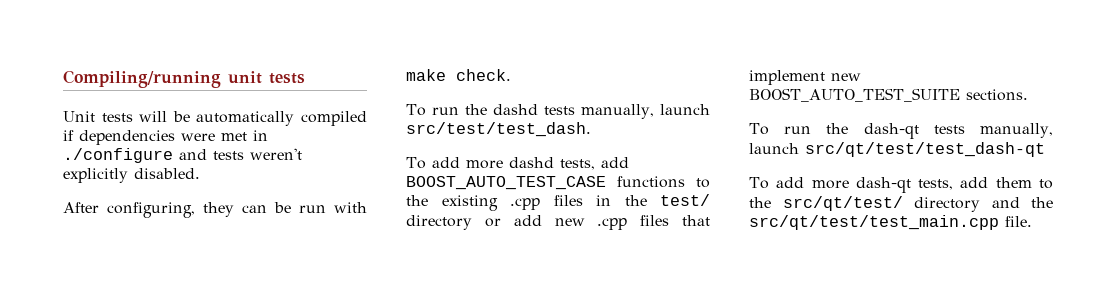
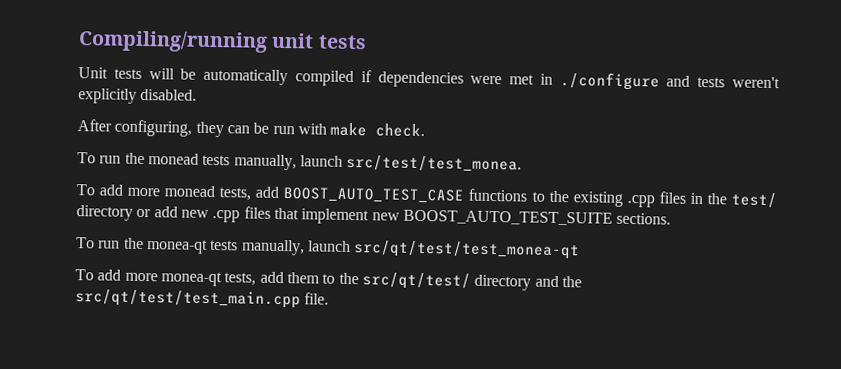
- To run the dashd tests manually, launch src/test/test_dash.
- To add more dashd tests, add BOOST_AUTO_TEST_CASE functions to the existing .cpp files in the test/ directory or add new .cpp files that implement new BOOST_AUTO_TEST_SUITE sections.
+ To run the monead tests manually, launch src/test/test_monea.
+ To add more monead tests, add BOOST_AUTO_TEST_CASE functions to the existing .cpp files in the test/ directory or add new .cpp files that implement new BOOST_AUTO_TEST_SUITE sections.
- To run the dash-qt tests manually, launch src/qt/test/test_dash-qt
- To add more dash-qt tests, add them to the src/qt/test/ directory and the src/qt/test/test_main.cpp file.
+ To run the monea-qt tests manually, launch src/qt/test/test_monea-qt
+ To add more monea-qt tests, add them to the src/qt/test/ directory and the src/qt/test/test_main.cpp file.

